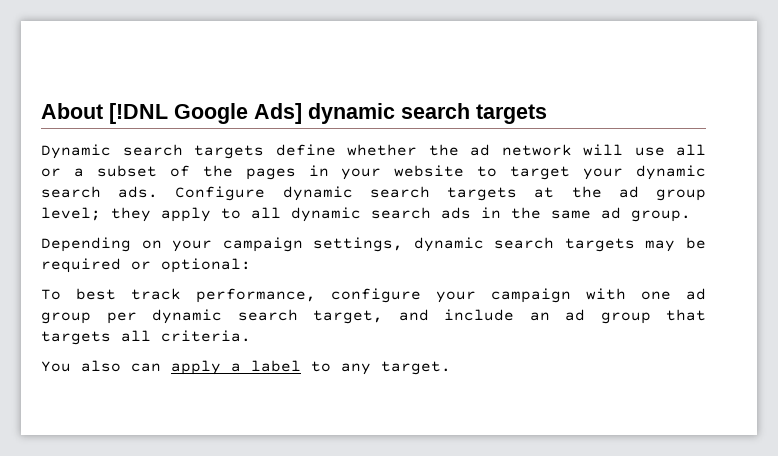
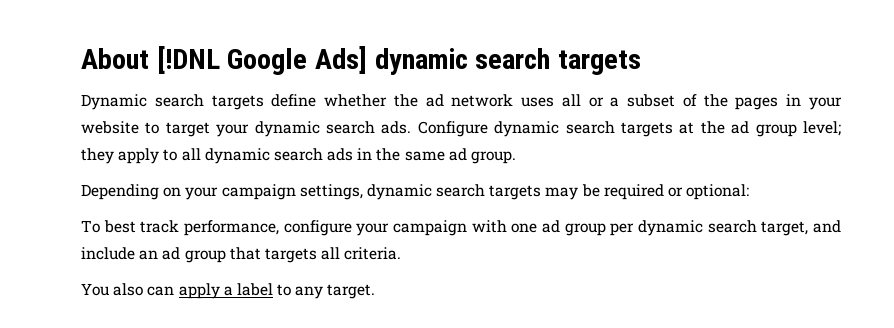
- Dynamic search targets define whether the ad network will use all or a subset of the pages in your website to target your dynamic search ads.
+ Dynamic search targets define whether the ad network uses all or a subset of the pages in your website to target your dynamic search ads.

